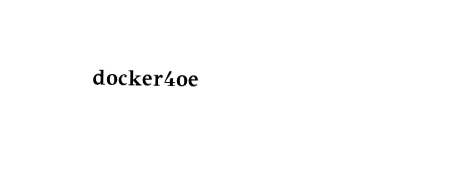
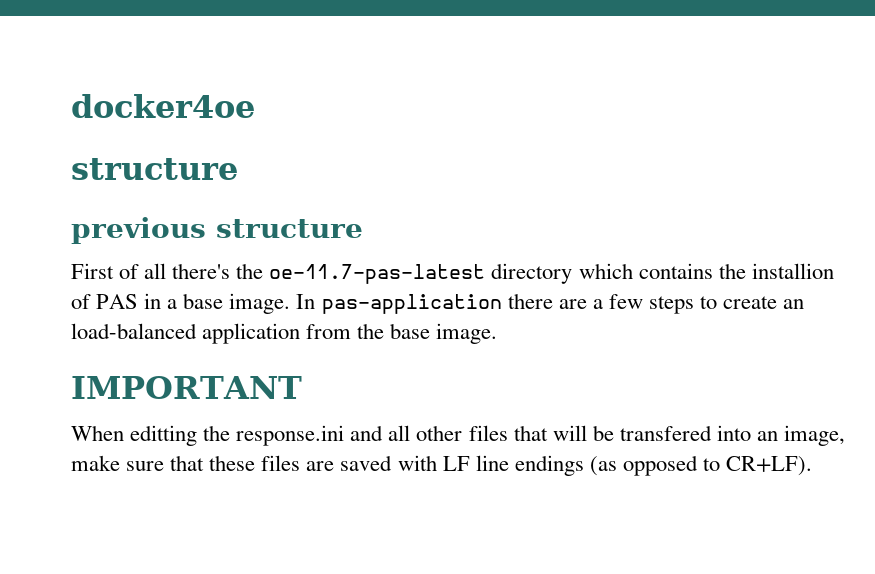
  docker4oe
+ structure
+ previous structure
+ First of all there's the oe-11.7-pas-latest directory which contains the installion of PAS in a base image. In pas-application there are a few steps to create an load-balanced application from the base image.
+ IMPORTANT
+ When editting the response.ini and all other files that will be transfered into an image, make sure that these files are saved with LF line endings (as opposed to CR+LF).

